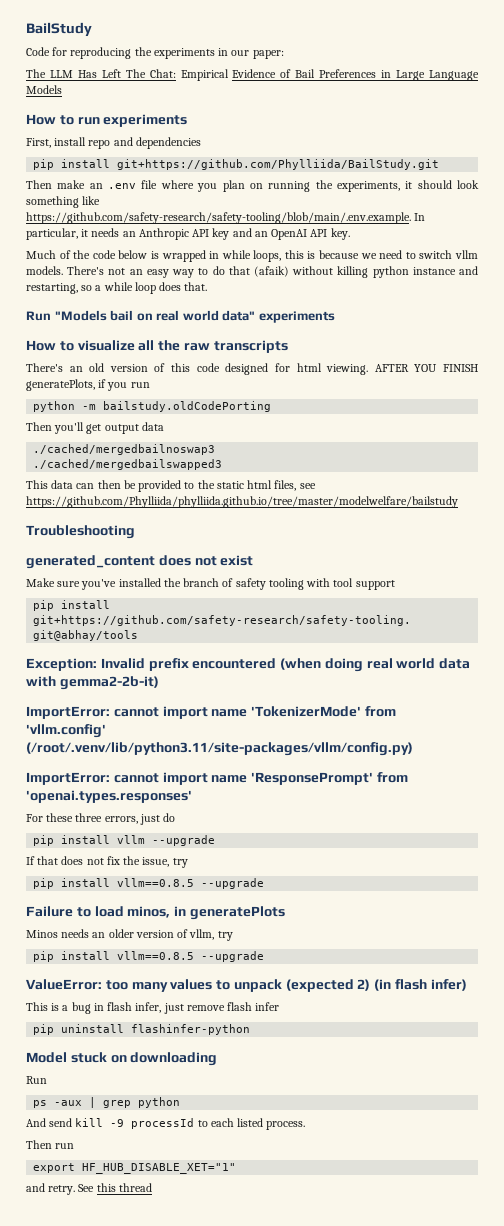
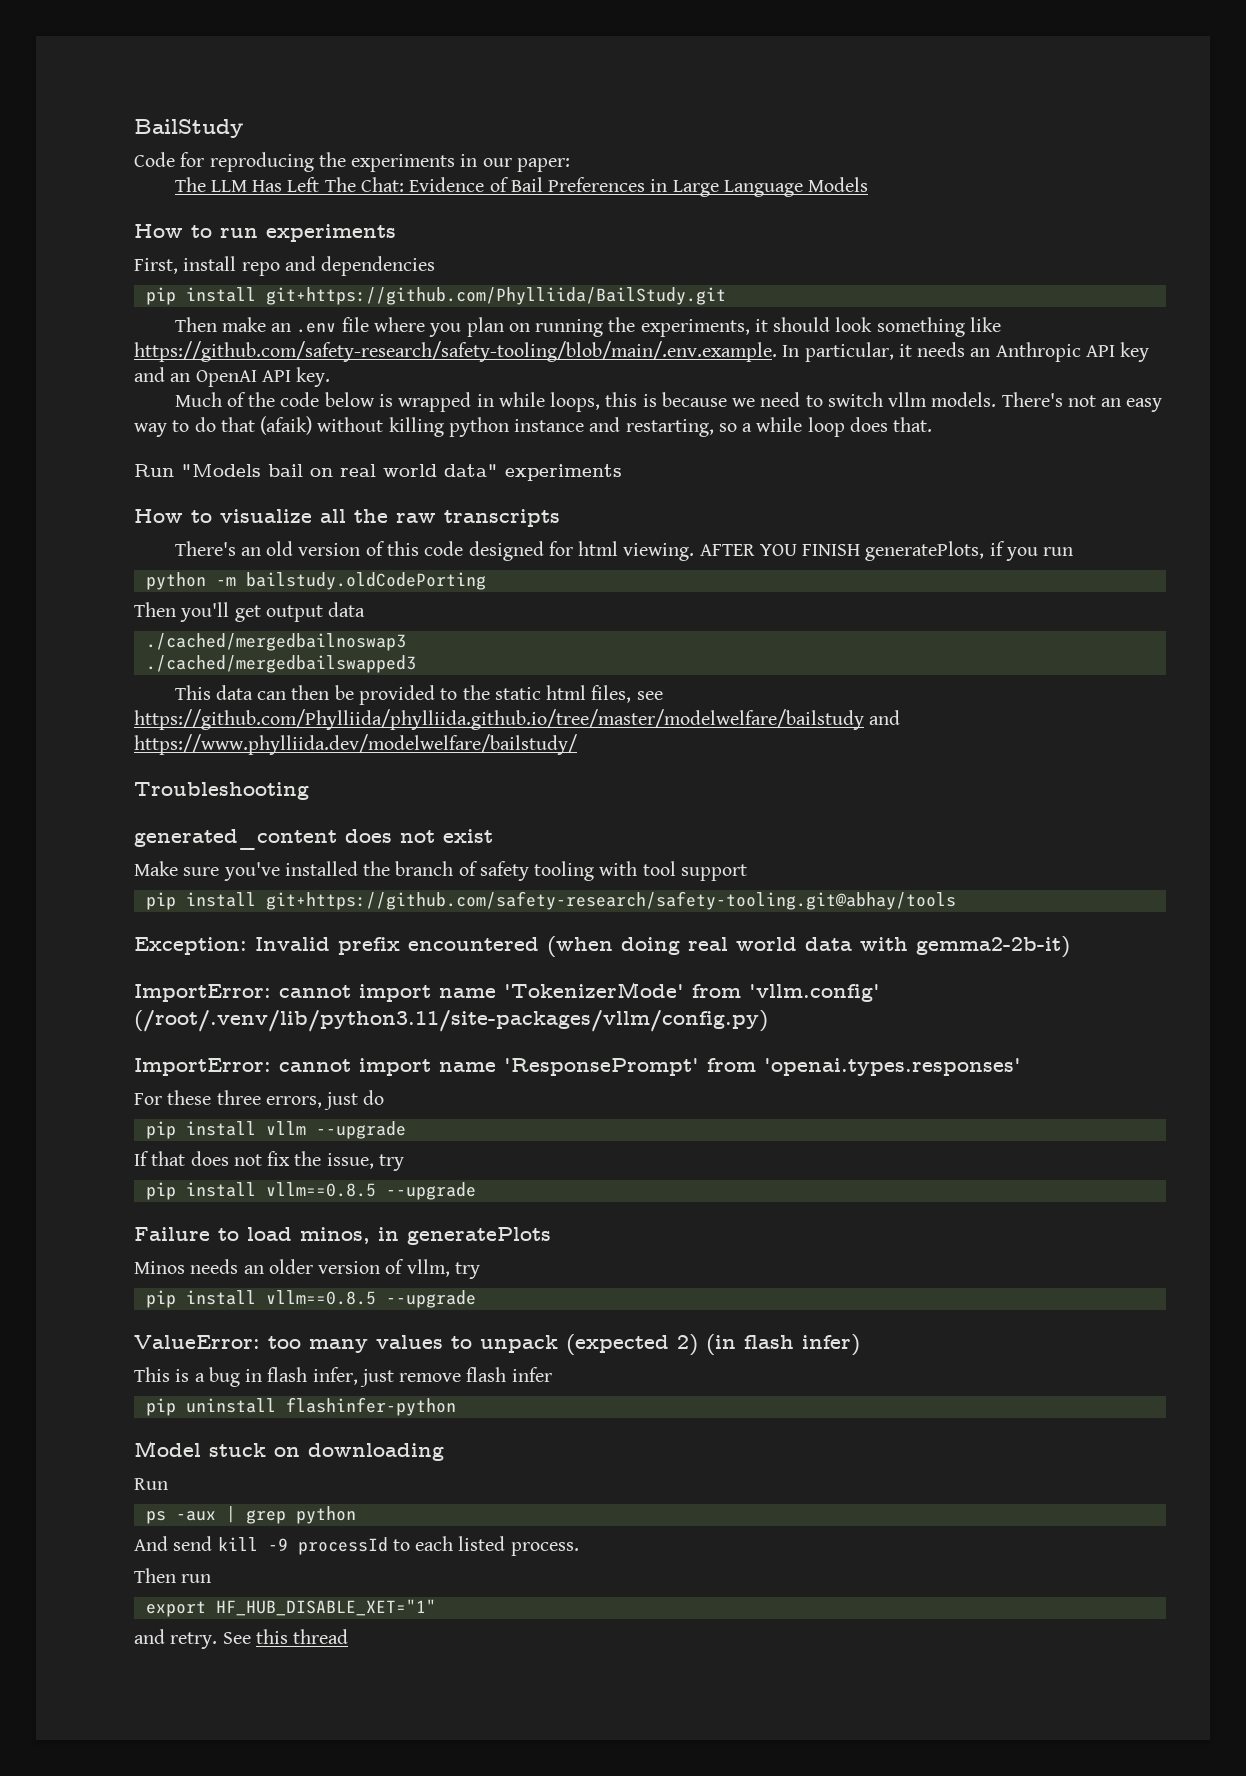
- The LLM Has Left The Chat: Empirical Evidence of Bail Preferences in Large Language Models
+ The LLM Has Left The Chat: Evidence of Bail Preferences in Large Language Models
- This data can then be provided to the static html files, see https://github.com/Phylliida/phylliida.github.io/tree/master/modelwelfare/bailstudy
+ This data can then be provided to the static html files, see https://github.com/Phylliida/phylliida.github.io/tree/master/modelwelfare/bailstudy and https://www.phylliida.dev/modelwelfare/bailstudy/

